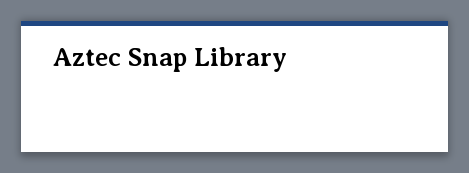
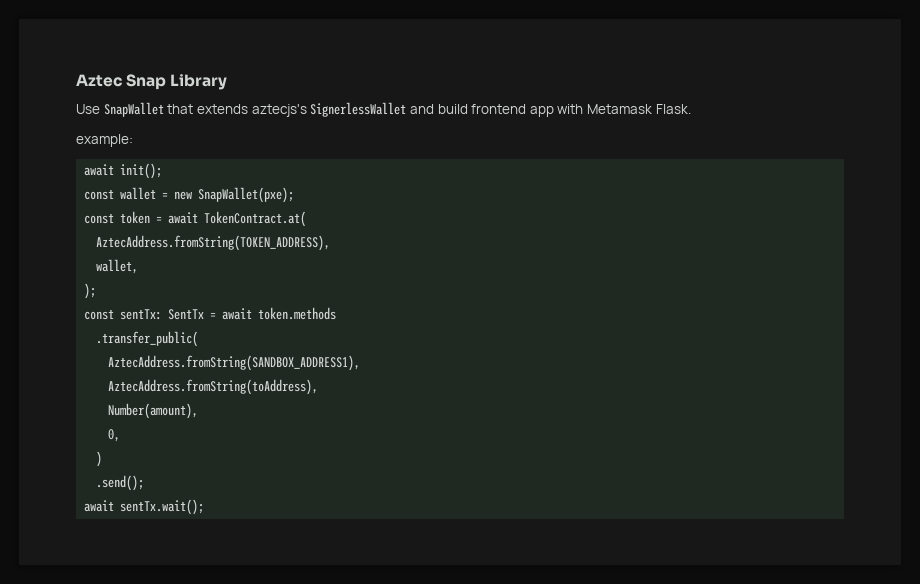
+ Use SnapWallet that extends aztecjs's SignerlessWallet and build frontend app with Metamask Flask.
+ example:
+ await init();
+ const wallet = new SnapWallet(pxe);
+ const token = await TokenContract.at(
+ AztecAddress.fromString(TOKEN_ADDRESS),
+ wallet,
+ );
+ const sentTx: SentTx = await token.methods
+ .transfer_public(
+ AztecAddress.fromString(SANDBOX_ADDRESS1),
+ AztecAddress.fromString(toAddress),
+ Number(amount),
+ 0,
+ )
+ .send();
+ await sentTx.wait();

